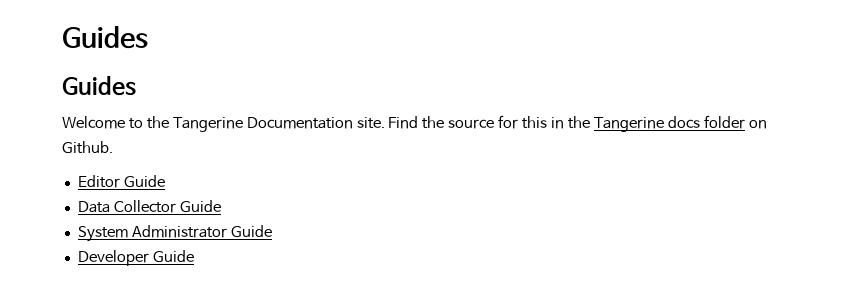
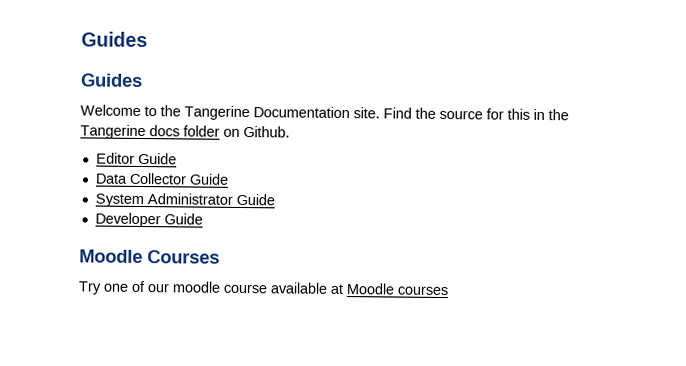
+ Moodle Courses
+ Try one of our moodle course available at Moodle courses

